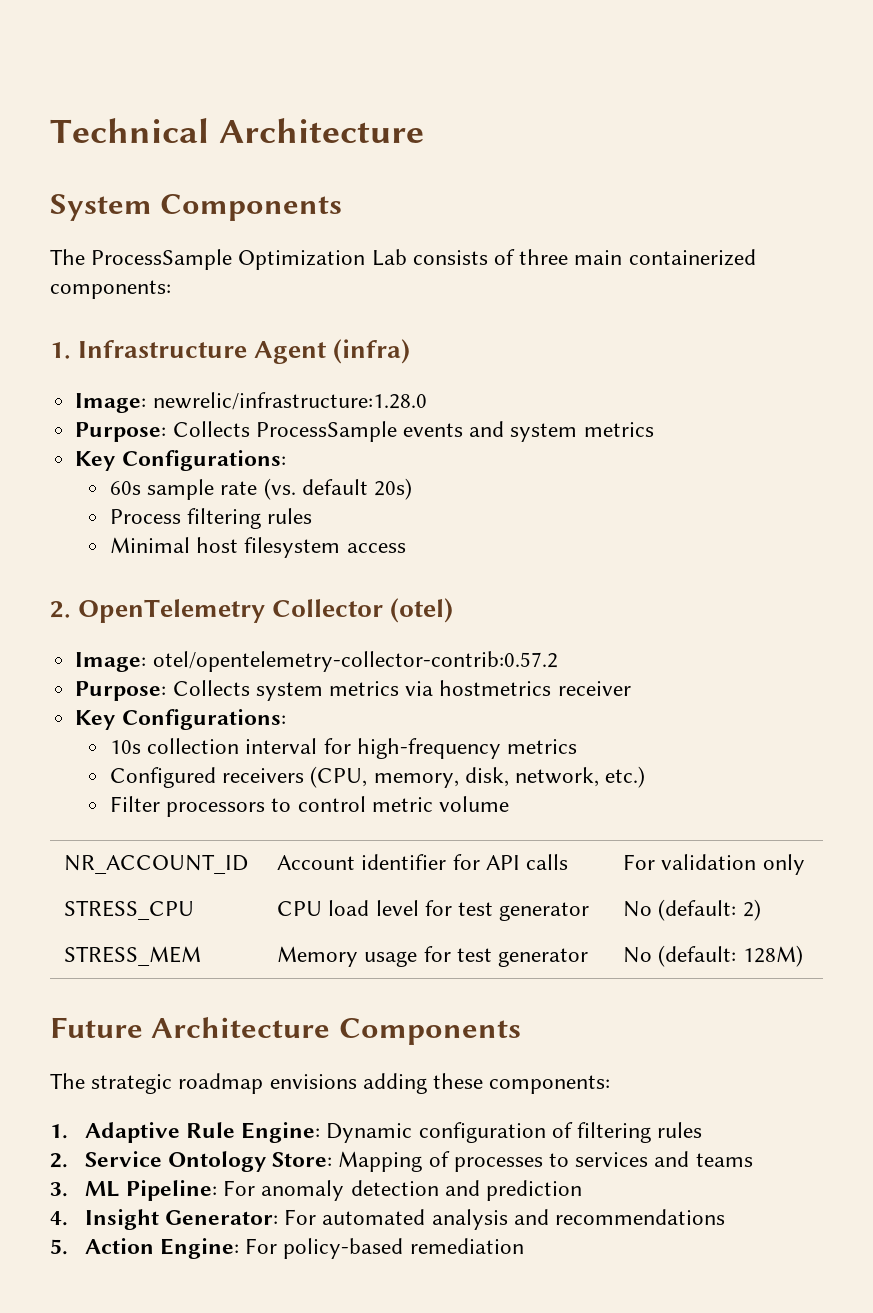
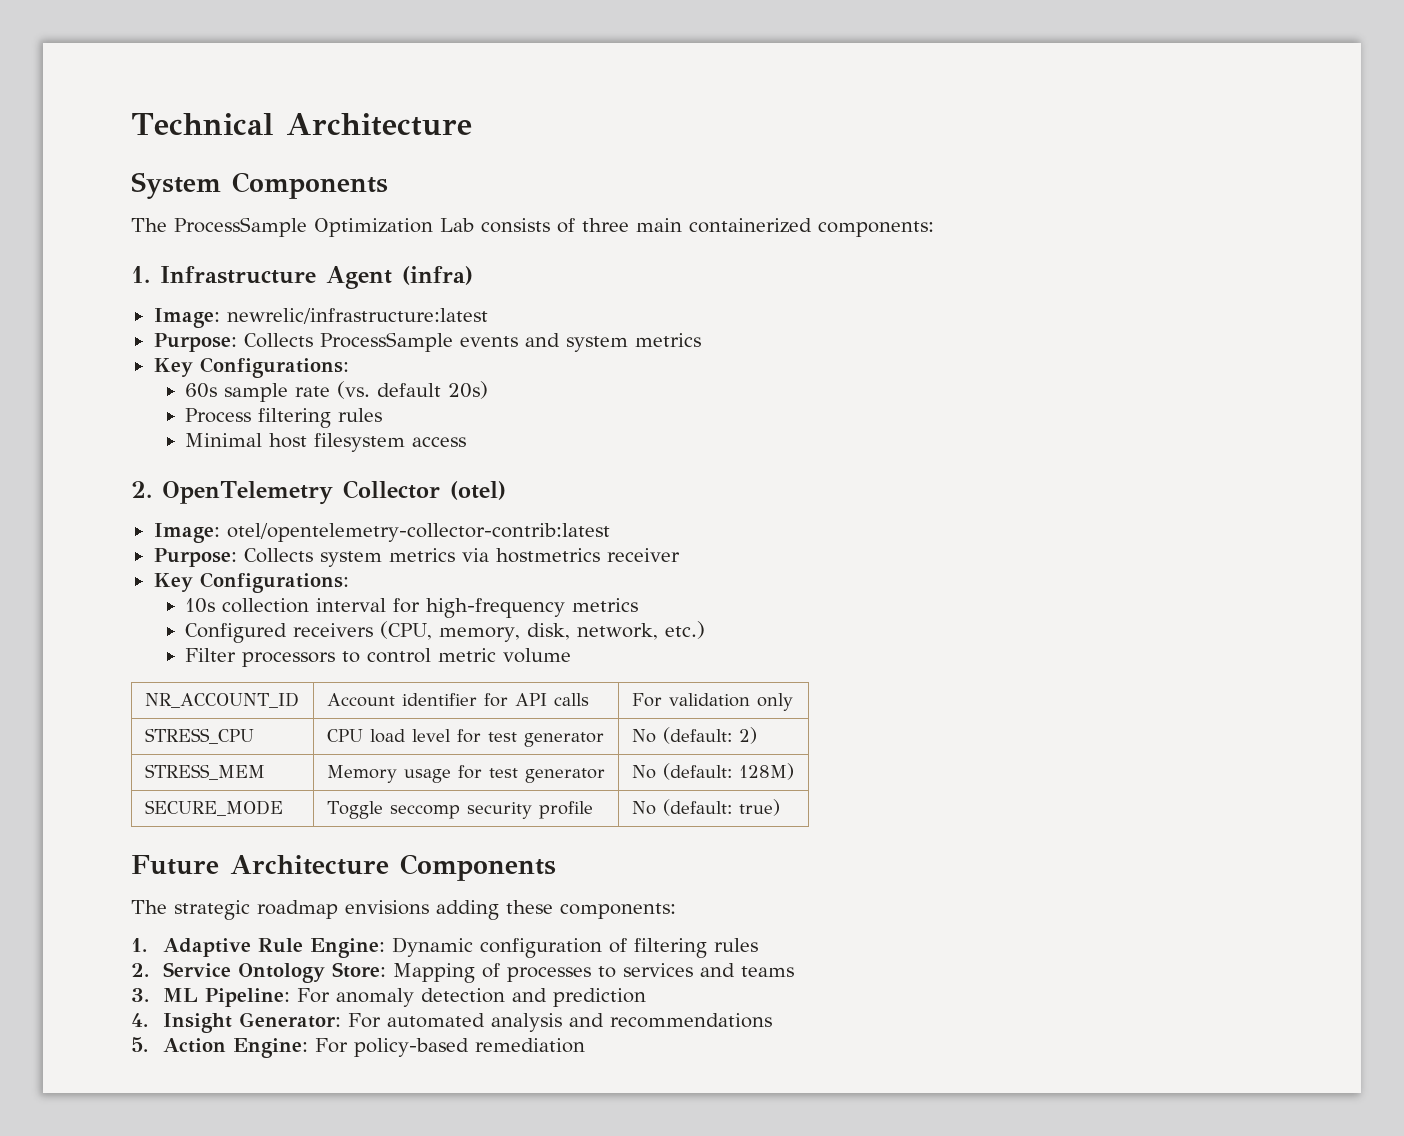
- Image: newrelic/infrastructure:1.28.0
+ Image: newrelic/infrastructure:latest
- Image: otel/opentelemetry-collector-contrib:0.57.2
+ Image: otel/opentelemetry-collector-contrib:latest
+ SECURE_MODE | Toggle seccomp security profile | No (default: true)

